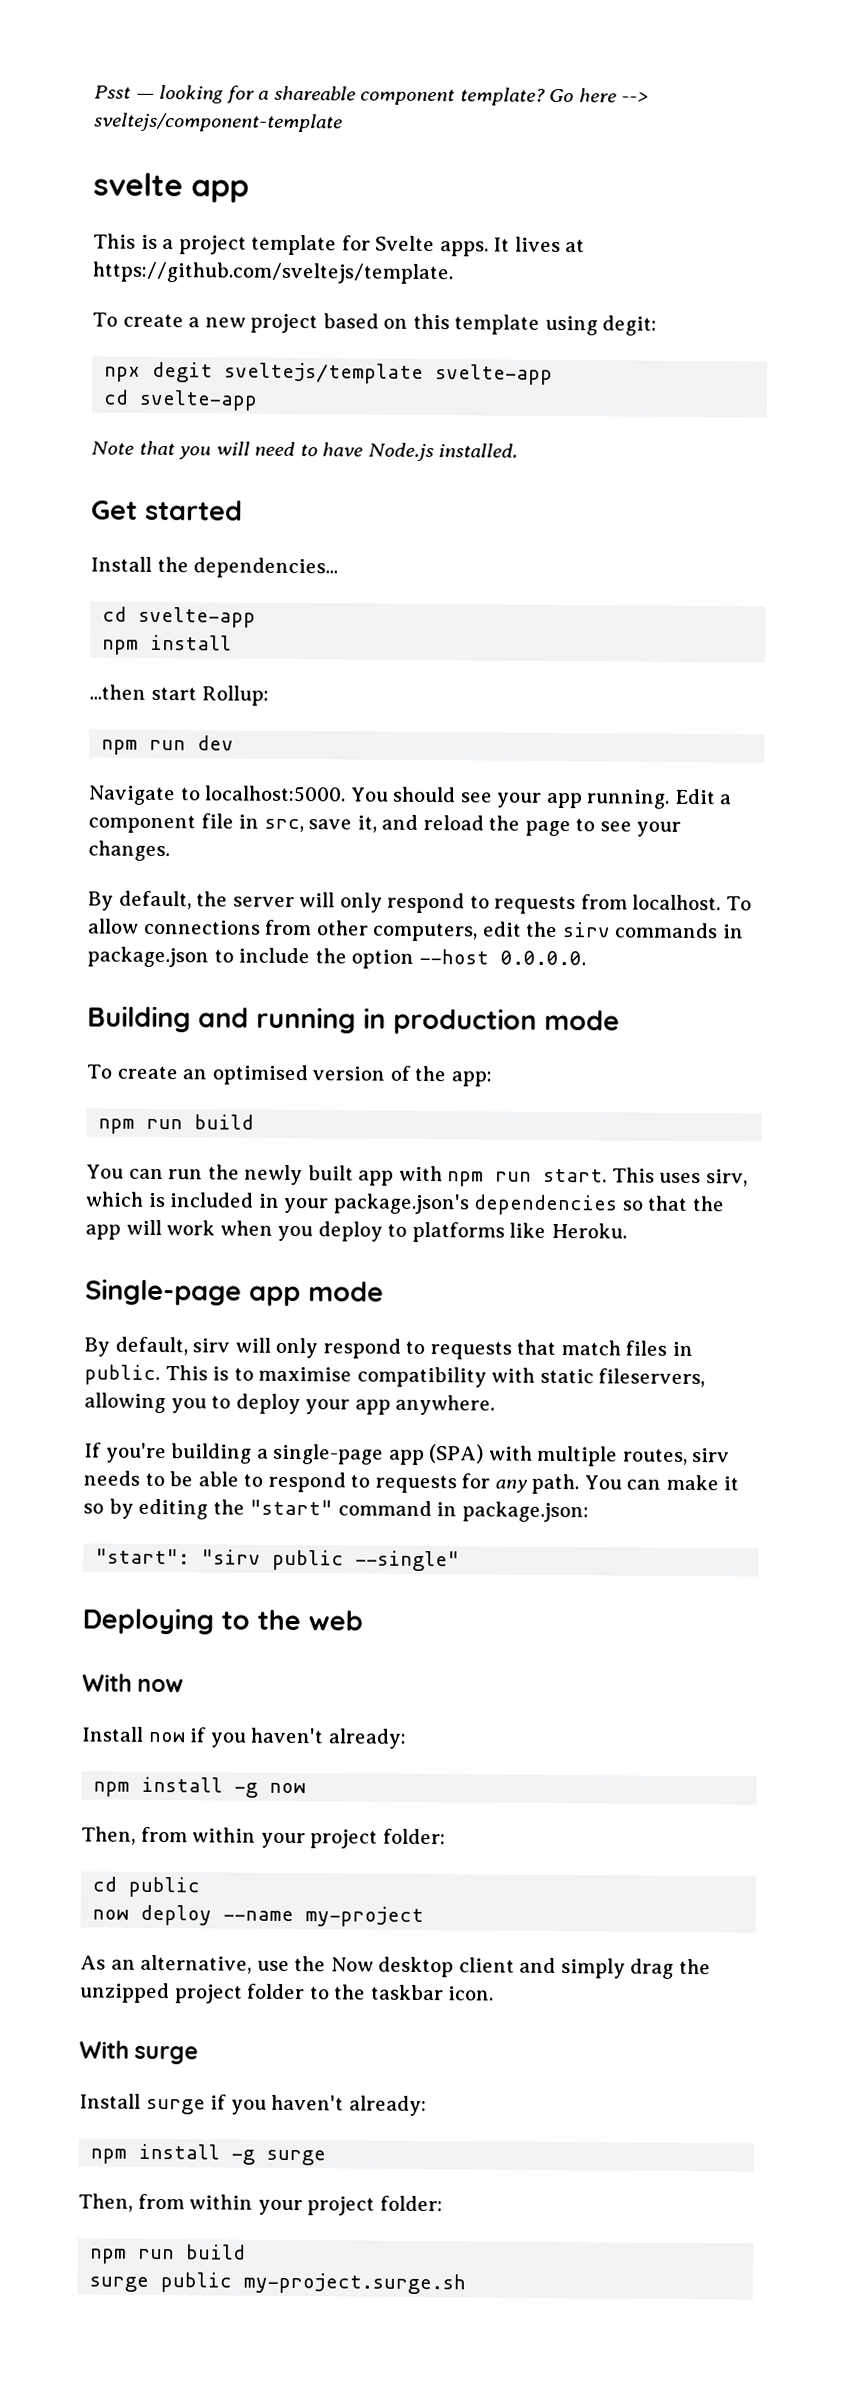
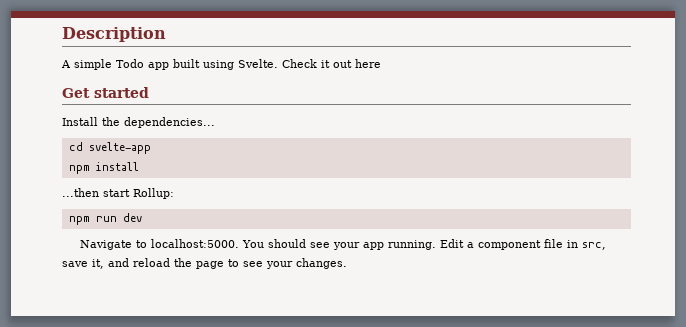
- Psst — looking for a shareable component template? Go here --> sveltejs/component-template
- svelte app
- This is a project template for Svelte apps. It lives at https://github.com/sveltejs/template.
- To create a new project based on this template using degit:
- npx degit sveltejs/template svelte-app
- cd svelte-app
- Note that you will need to have Node.js installed.
+ Description
+ A simple Todo app built using Svelte. Check it out here
- By default, the server will only respond to requests from localhost. To allow connections from other computers, edit the sirv commands in package.json to include the option --host 0.0.0.0.
- Building and running in production mode
- To create an optimised version of the app:
- npm run build
- You can run the newly built app with npm run start. This uses sirv, which is included in your package.json's dependencies so that the app will work when you deploy to platforms like Heroku.
- Single-page app mode
- By default, sirv will only respond to requests that match files in public. This is to maximise compatibility with static fileservers, allowing you to deploy your app anywhere.
- If you're building a single-page app (SPA) with multiple routes, sirv needs to be able to respond to requests for any path. You can make it so by editing the "start" command in package.json:
- "start": "sirv public --single"
- Deploying to the web
- With now
- Install now if you haven't already:
- npm install -g now
- Then, from within your project folder:
- cd public
- now deploy --name my-project
- As an alternative, use the Now desktop client and simply drag the unzipped project folder to the taskbar icon.
- With surge
- Install surge if you haven't already:
- npm install -g surge
- Then, from within your project folder:
- npm run build
- surge public my-project.surge.sh

